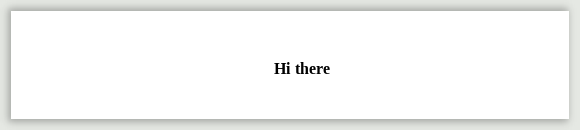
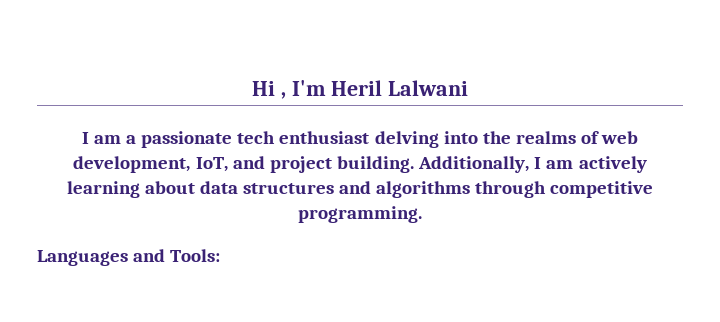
- Hi there
+ Hi , I'm Heril Lalwani
+ I am a passionate tech enthusiast delving into the realms of web development, IoT, and project building. Additionally, I am actively learning about data structures and algorithms through competitive programming.
+ Languages and Tools:

